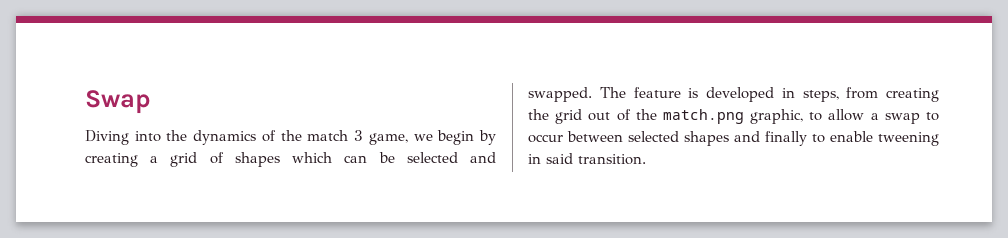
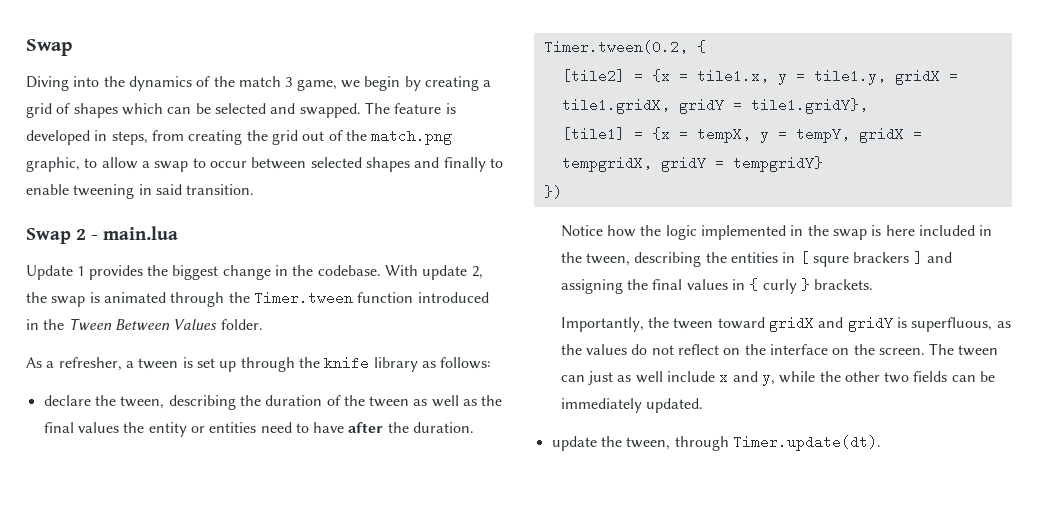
+ Swap 2 - main.lua
+ Update 1 provides the biggest change in the codebase. With update 2, the swap is animated through the Timer.tween function introduced in the Tween Between Values folder.
+ As a refresher, a tween is set up through the knife library as follows:
+ declare the tween, describing the duration of the tween as well as the final values the entity or entities need to have after the duration.
+ Timer.tween(0.2, {
+ [tile2] = {x = tile1.x, y = tile1.y, gridX = tile1.gridX, gridY = tile1.gridY},
+ [tile1] = {x = tempX, y = tempY, gridX = tempgridX, gridY = tempgridY}
+ })
+ Notice how the logic implemented in the swap is here included in the tween, describing the entities in [ squre brackers ] and assigning the final values in { curly } brackets.
+ Importantly, the tween toward gridX and gridY is superfluous, as the values do not reflect on the interface on the screen. The tween can just as well include x and y, while the other two fields can be immediately updated.
+ update the tween, through Timer.update(dt).

